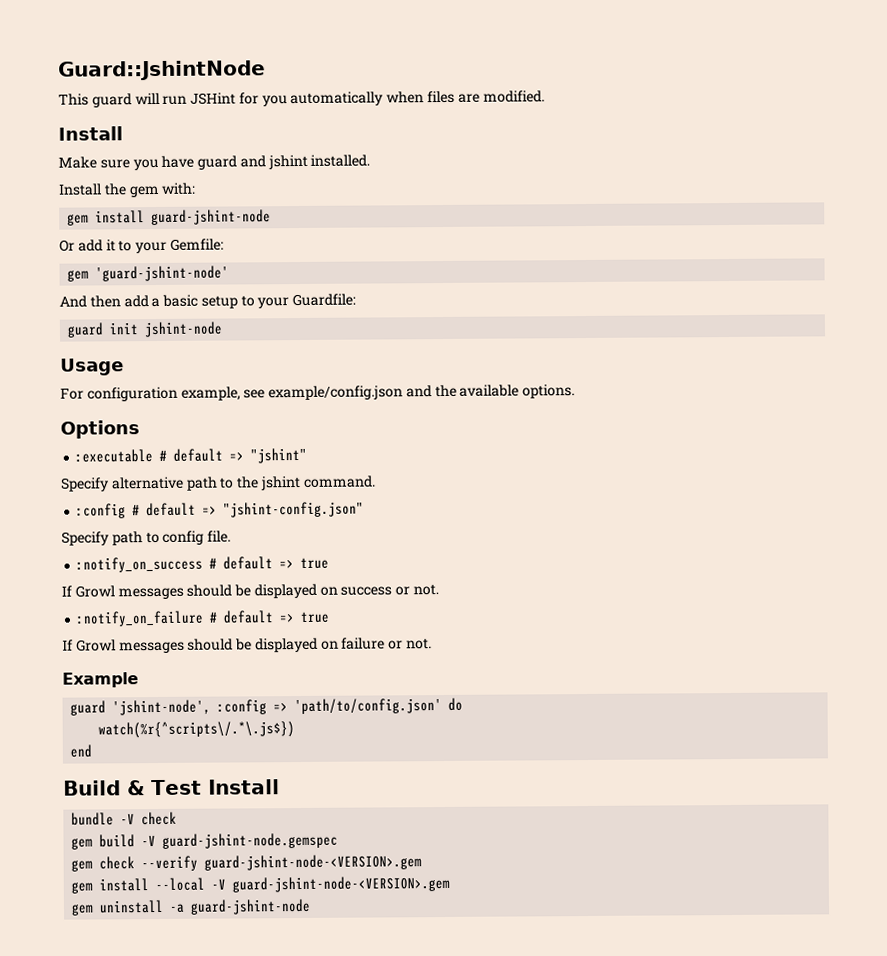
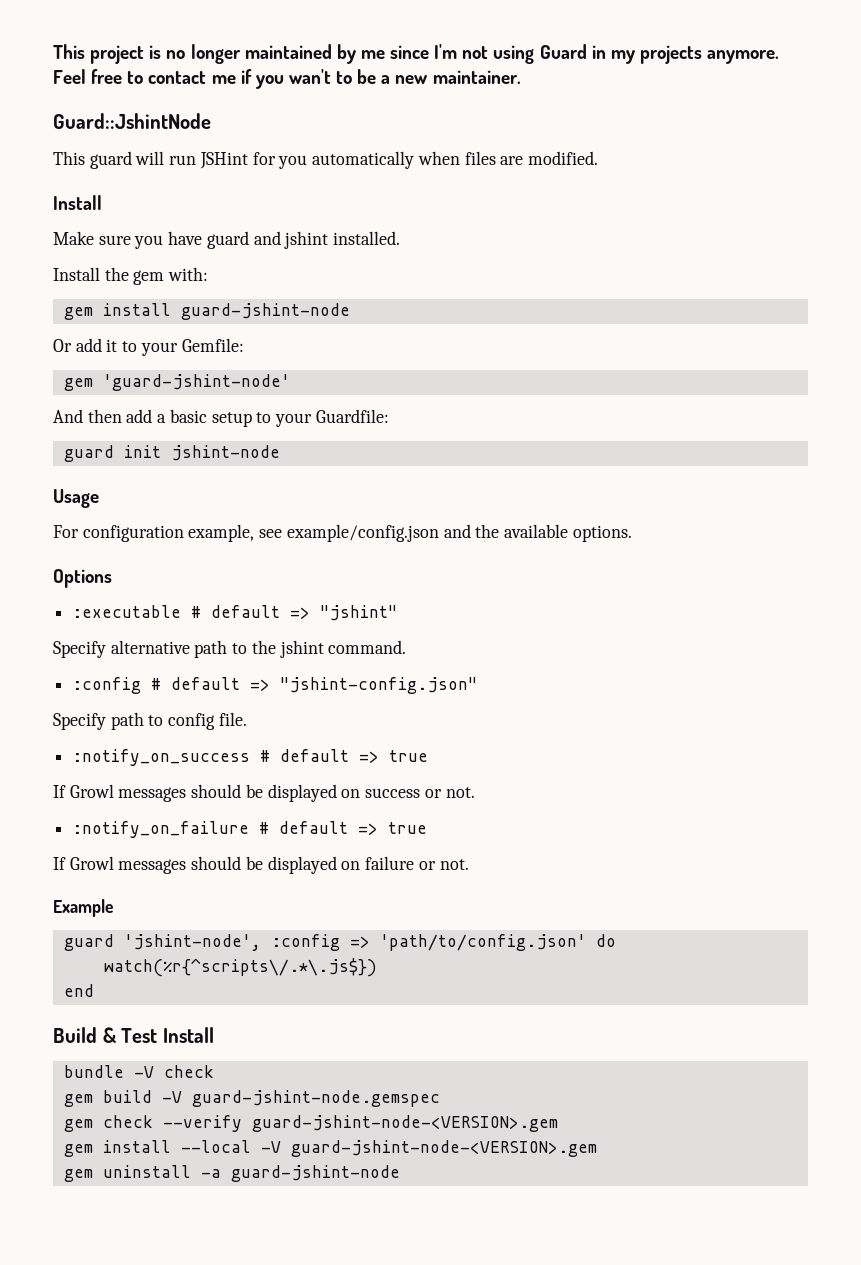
+ This project is no longer maintained by me since I'm not using Guard in my projects anymore. Feel free to contact me if you wan't to be a new maintainer.

